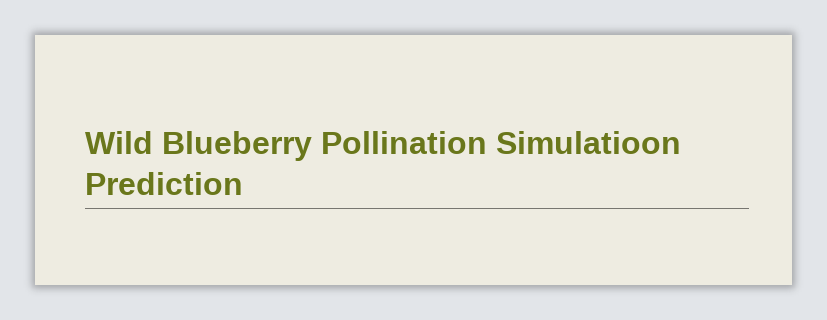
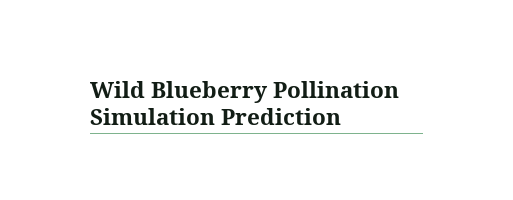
- Wild Blueberry Pollination Simulatioon Prediction
+ Wild Blueberry Pollination Simulation Prediction

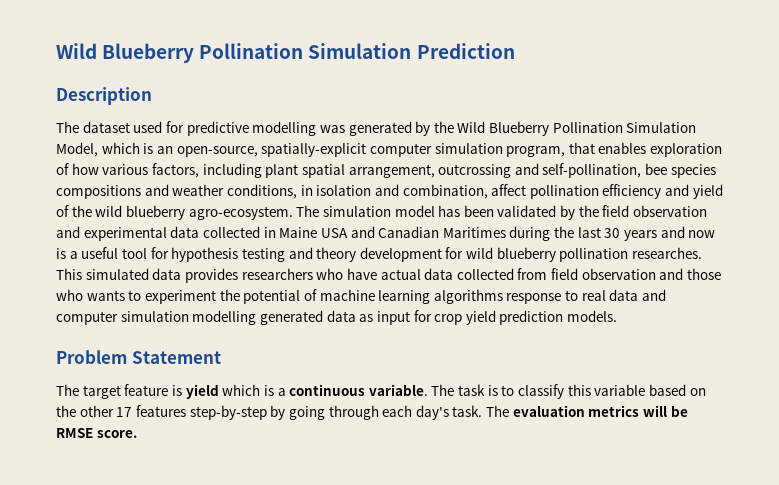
+ Description
+ The dataset used for predictive modelling was generated by the Wild Blueberry Pollination Simulation Model, which is an open-source, spatially-explicit computer simulation program, that enables exploration of how various factors, including plant spatial arrangement, outcrossing and self-pollination, bee species compositions and weather conditions, in isolation and combination, affect pollination efficiency and yield of the wild blueberry agro-ecosystem. The simulation model has been validated by the field observation and experimental data collected in Maine USA and Canadian Maritimes during the last 30 years and now is a useful tool for hypothesis testing and theory development for wild blueberry pollination researches. This simulated data provides researchers who have actual data collected from field observation and those who wants to experiment the potential of machine learning algorithms response to real data and computer simulation modelling generated data as input for crop yield prediction models.
+ Problem Statement
+ The target feature is yield which is a continuous variable. The task is to classify this variable based on the other 17 features step-by-step by going through each day's task. The evaluation metrics will be RMSE score.

